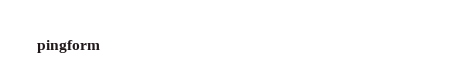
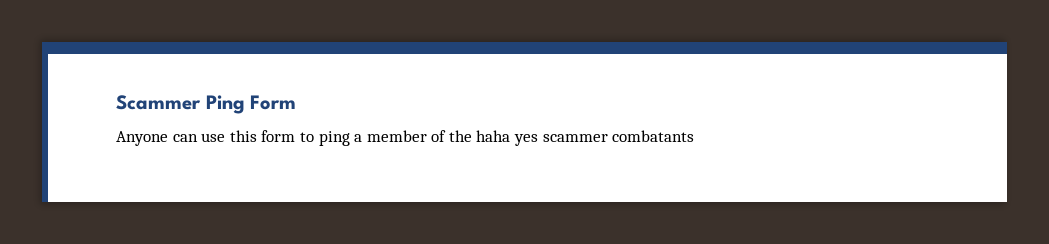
- pingform
+ Scammer Ping Form
+ Anyone can use this form to ping a member of the haha yes scammer combatants

